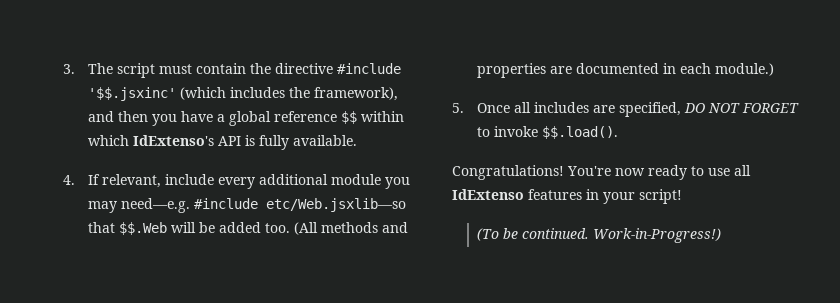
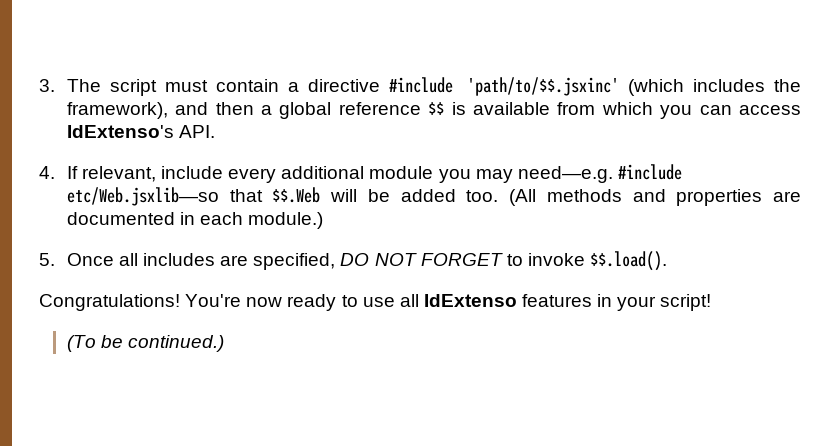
- 3. The script must contain the directive #include '$$.jsxinc' (which includes the framework), and then you have a global reference $$ within which IdExtenso's API is fully available.
+ 3. The script must contain a directive #include 'path/to/$$.jsxinc' (which includes the framework), and then a global reference $$ is available from which you can access IdExtenso's API.
- (To be continued. Work-in-Progress!)
+ (To be continued.)

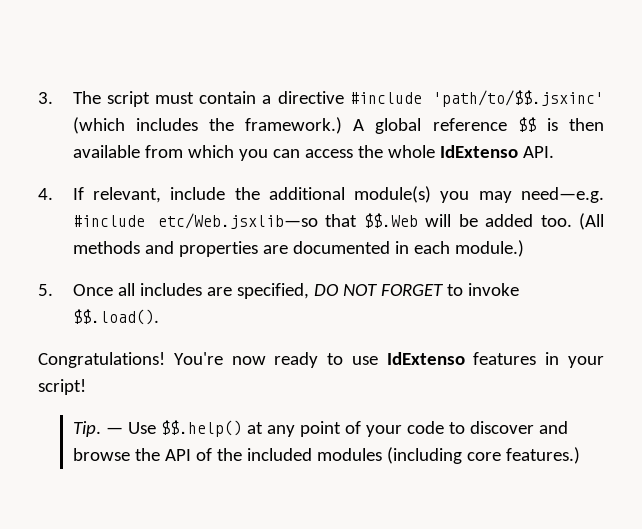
- 3. The script must contain a directive #include 'path/to/$$.jsxinc' (which includes the framework), and then a global reference $$ is available from which you can access IdExtenso's API.
+ 3. The script must contain a directive #include 'path/to/$$.jsxinc' (which includes the framework.) A global reference $$ is then available from which you can access the whole IdExtenso API.
- 4. If relevant, include every additional module you may need—e.g. #include etc/Web.jsxlib—so that $$.Web will be added too.
+ 4. If relevant, include the additional module(s) you may need—e.g. #include etc/Web.jsxlib—so that $$.Web will be added too.
- You're now ready to use all IdExtenso features in your script!
+ You're now ready to use IdExtenso features in your script!
- (To be continued.)
+ Tip. — Use $$.help() at any point of your code to discover and browse the API of the included modules (including core features.)

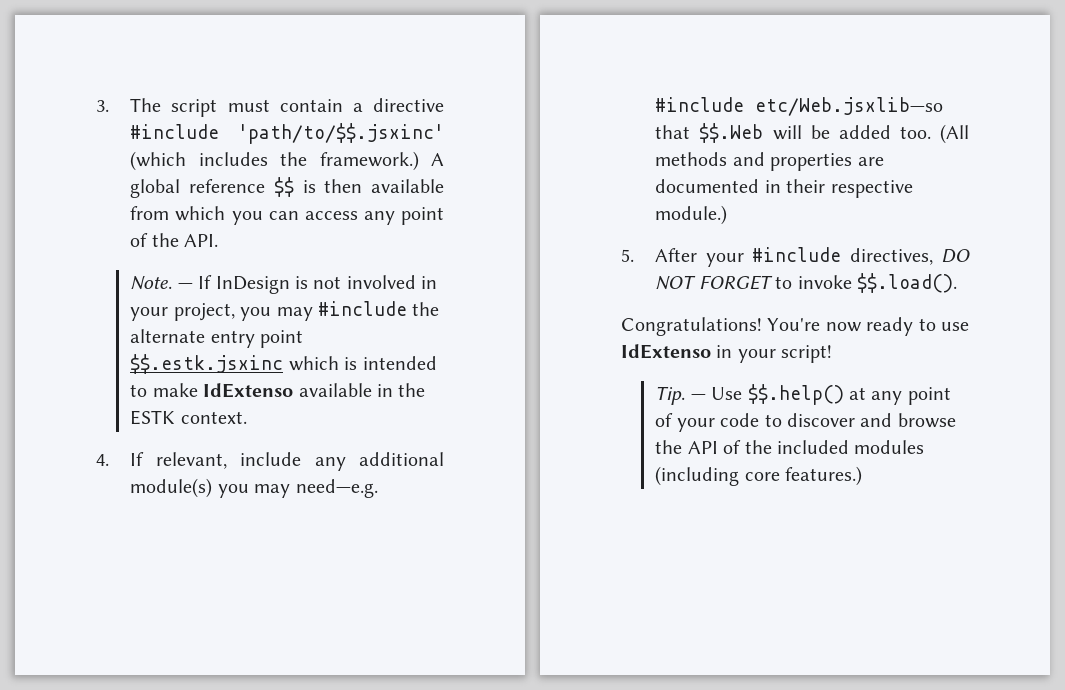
- A global reference $$ is then available from which you can access the whole IdExtenso API.
+ A global reference $$ is then available from which you can access any point of the API.
+ Note. — If InDesign is not involved in your project, you may #include the alternate entry point $$.estk.jsxinc which is intended to make IdExtenso available in the ESTK context.
- 4. If relevant, include the additional module(s) you may need—e.g. #include etc/Web.jsxlib—so that $$.Web will be added too.
+ 4. If relevant, include any additional module(s) you may need—e.g. #include etc/Web.jsxlib—so that $$.Web will be added too.
- (All methods and properties are documented in each module.)
+ (All methods and properties are documented in their respective module.)
- 5. Once all includes are specified, DO NOT FORGET to invoke $$.load().
+ 5. After your #include directives, DO NOT FORGET to invoke $$.load().
- You're now ready to use IdExtenso features in your script!
+ You're now ready to use IdExtenso in your script!

